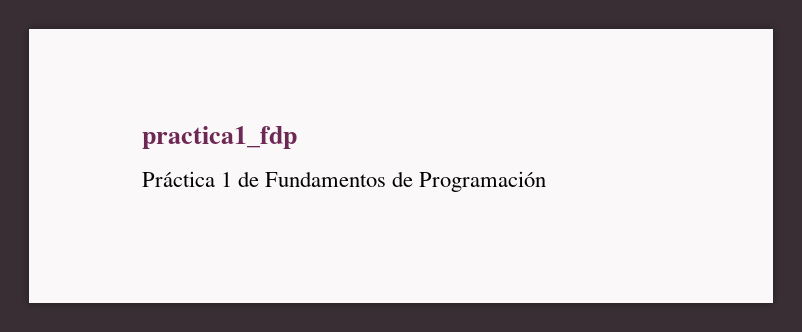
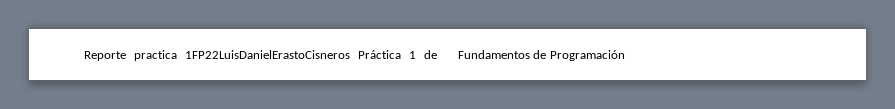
- practica1_fdp
- Práctica 1 de Fundamentos de Programación
+ Reporte practica 1FP22LuisDanielErastoCisneros Práctica 1 de Fundamentos de Programación

